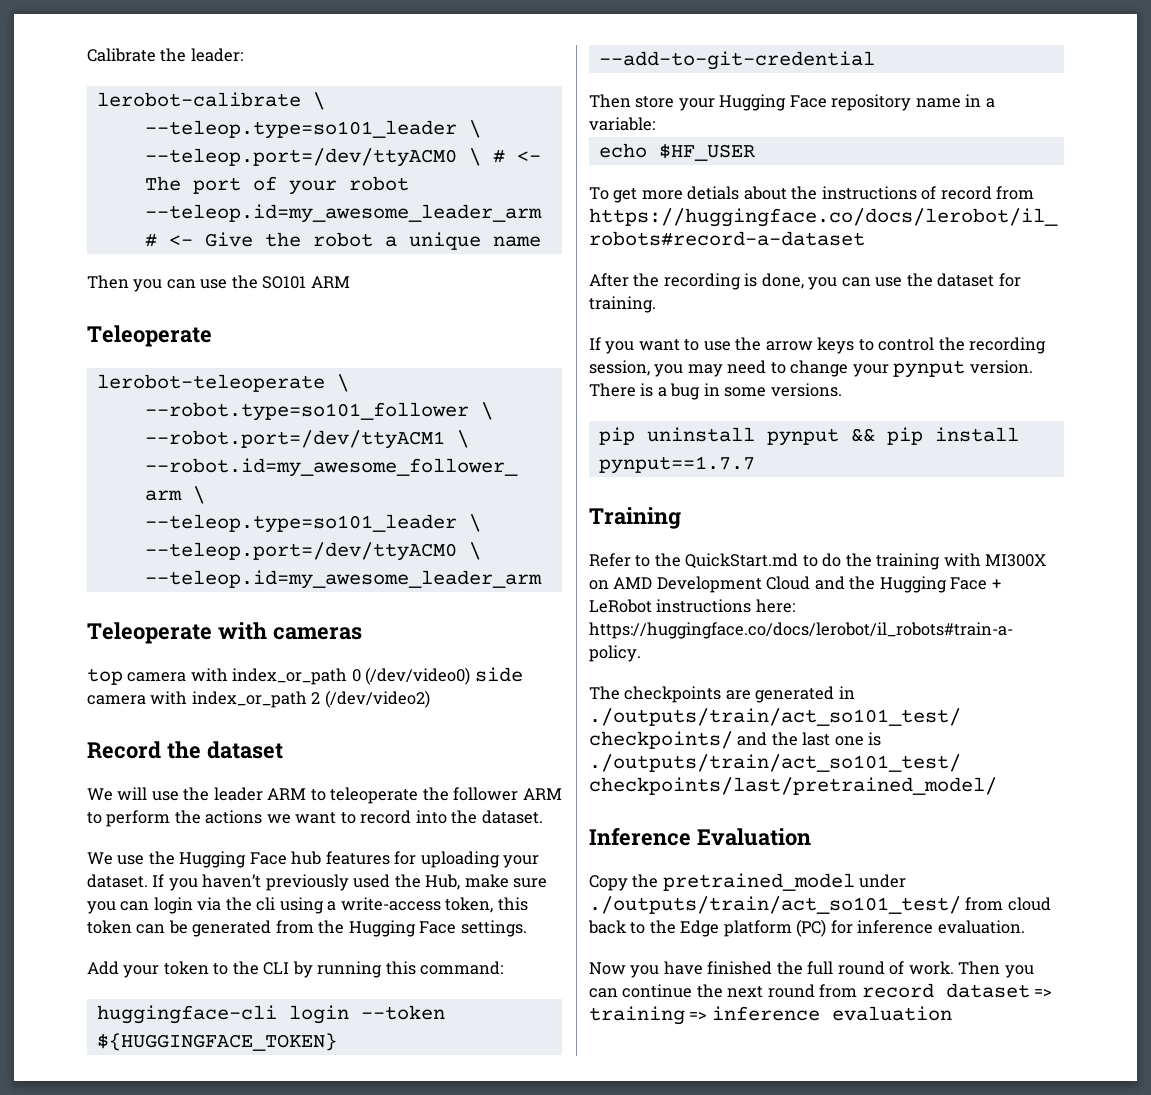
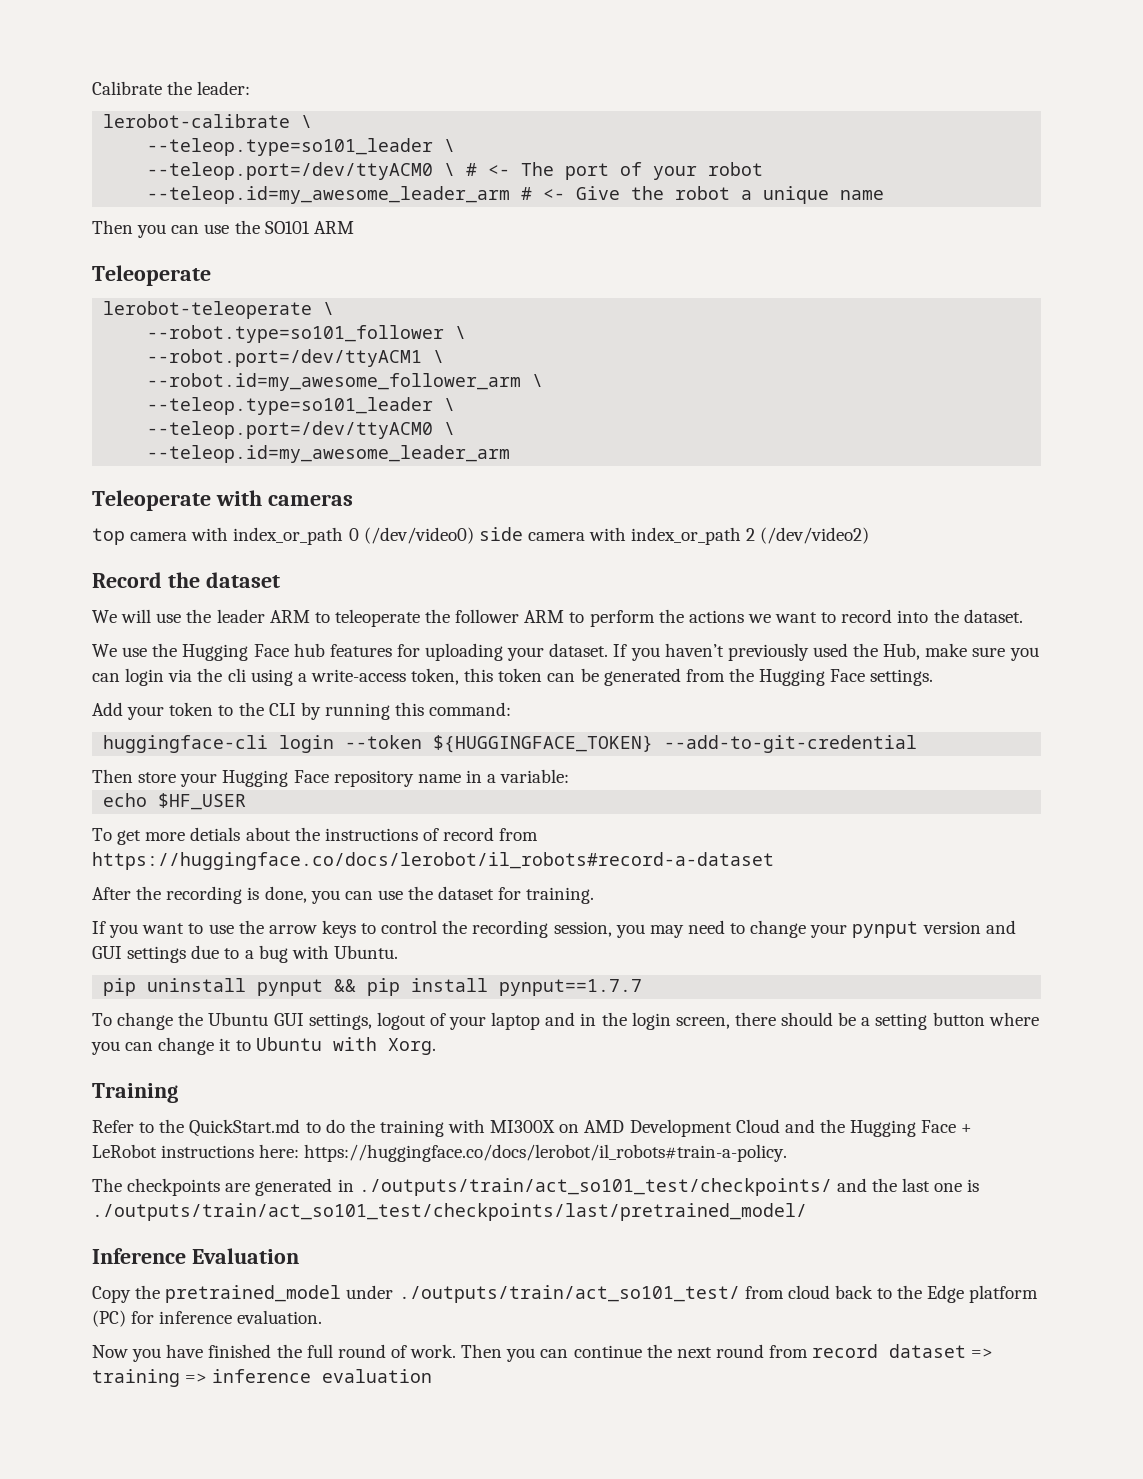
- If you want to use the arrow keys to control the recording session, you may need to change your pynput version. There is a bug in some versions.
+ If you want to use the arrow keys to control the recording session, you may need to change your pynput version and GUI settings due to a bug with Ubuntu.
+ To change the Ubuntu GUI settings, logout of your laptop and in the login screen, there should be a setting button where you can change it to Ubuntu with Xorg.

